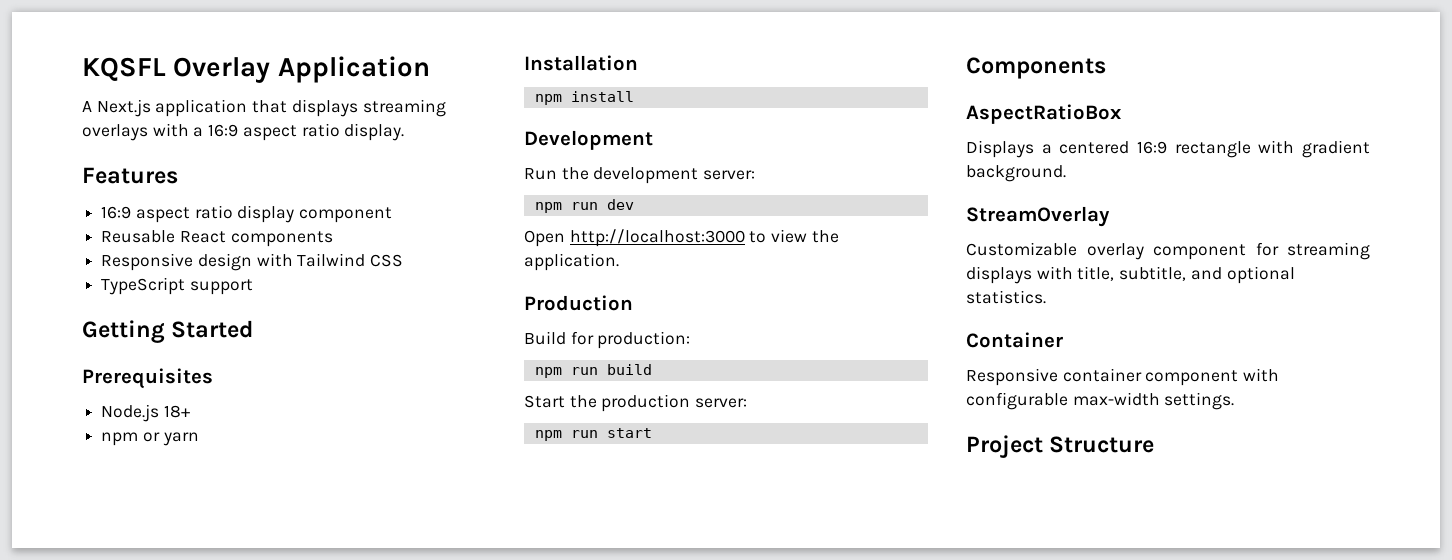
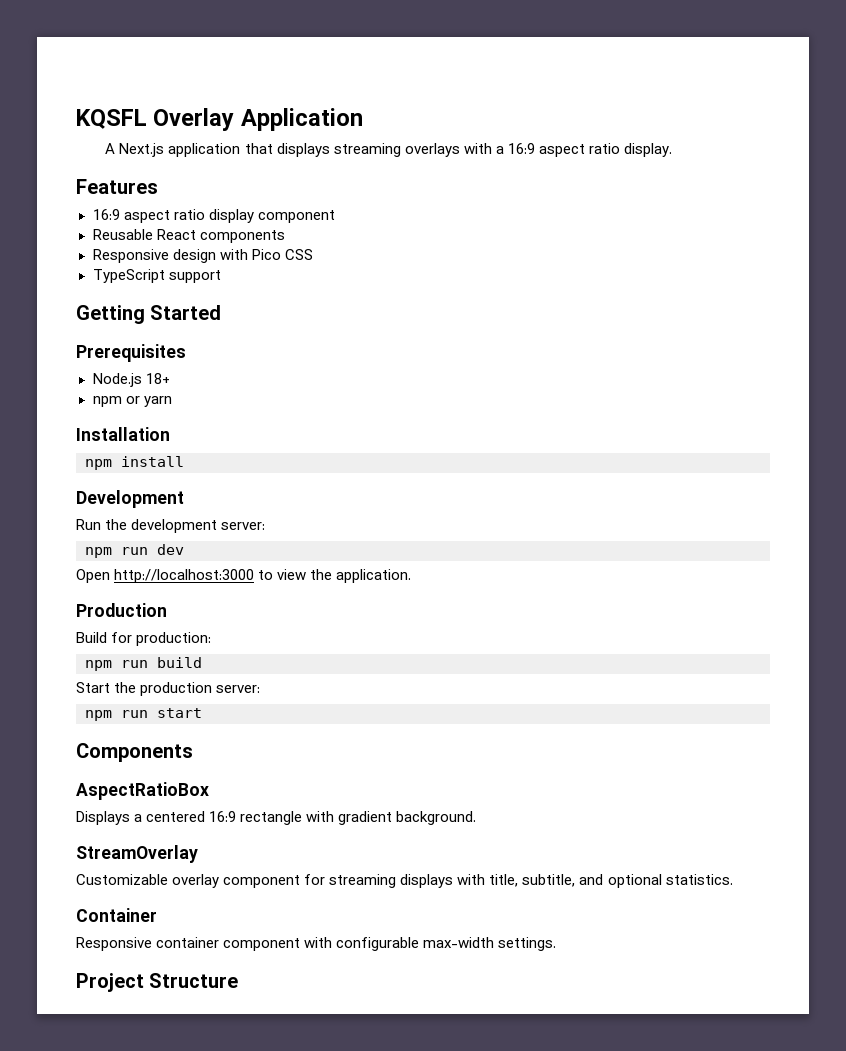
- Responsive design with Tailwind CSS
+ Responsive design with Pico CSS

